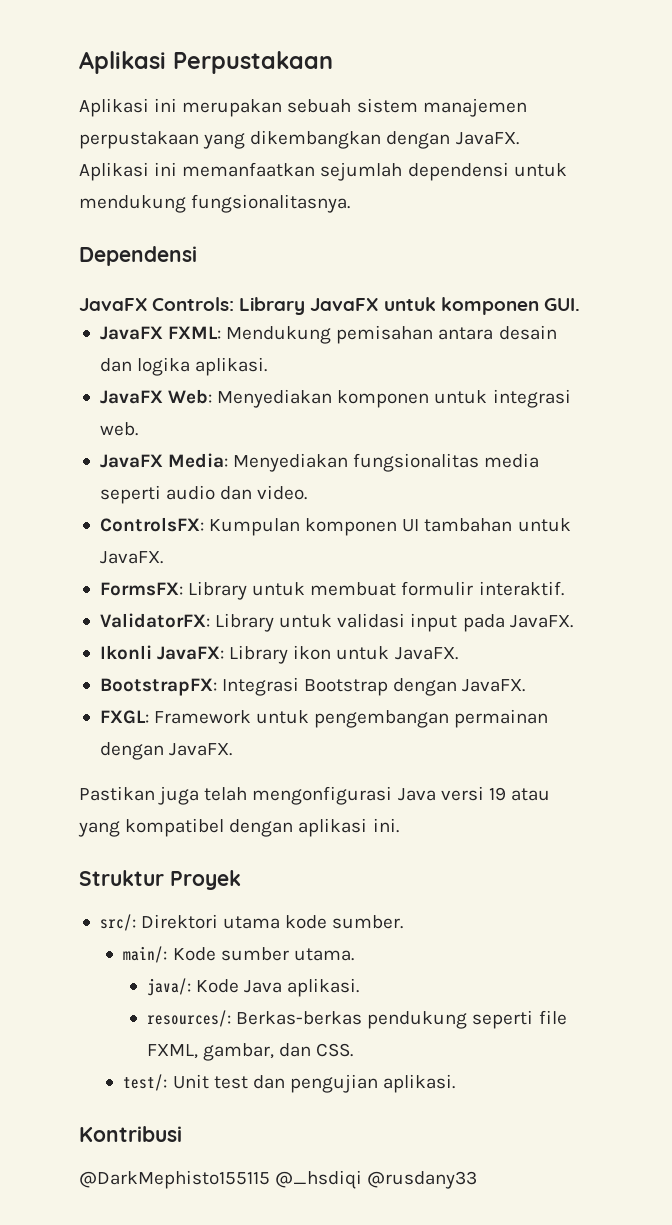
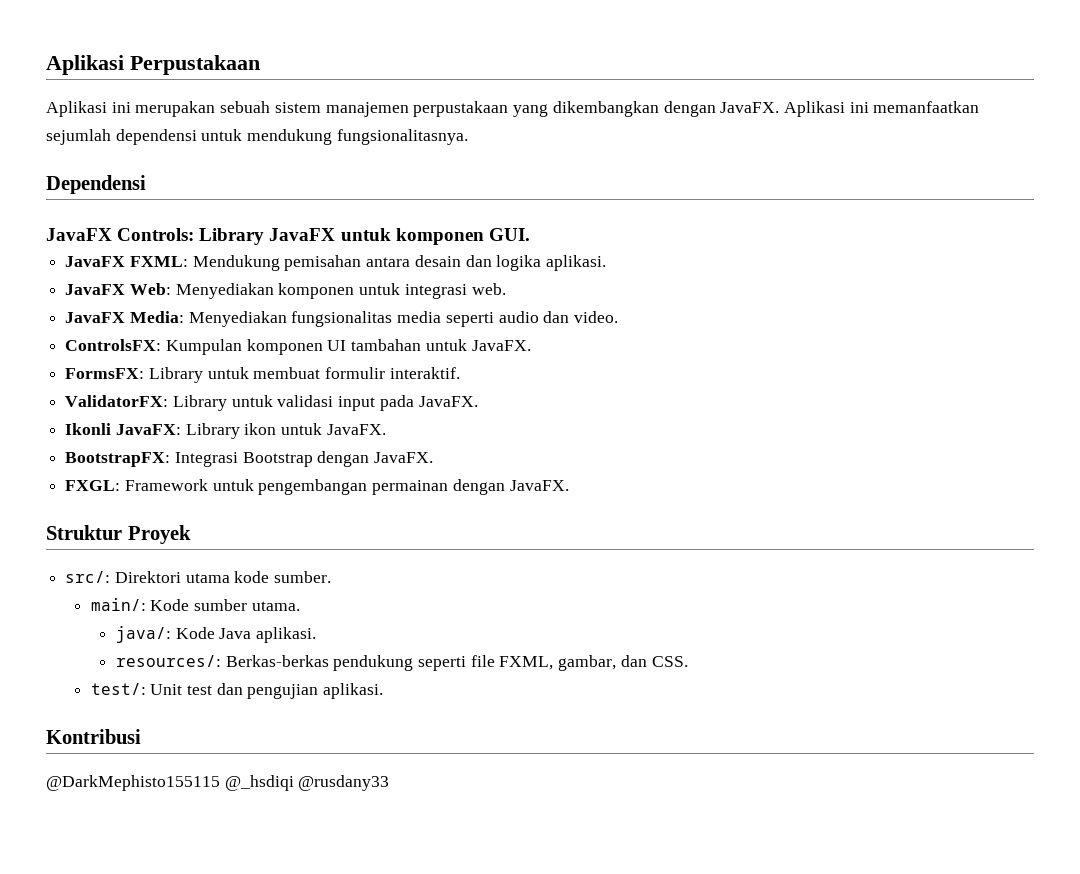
- Pastikan juga telah mengonfigurasi Java versi 19 atau yang kompatibel dengan aplikasi ini.

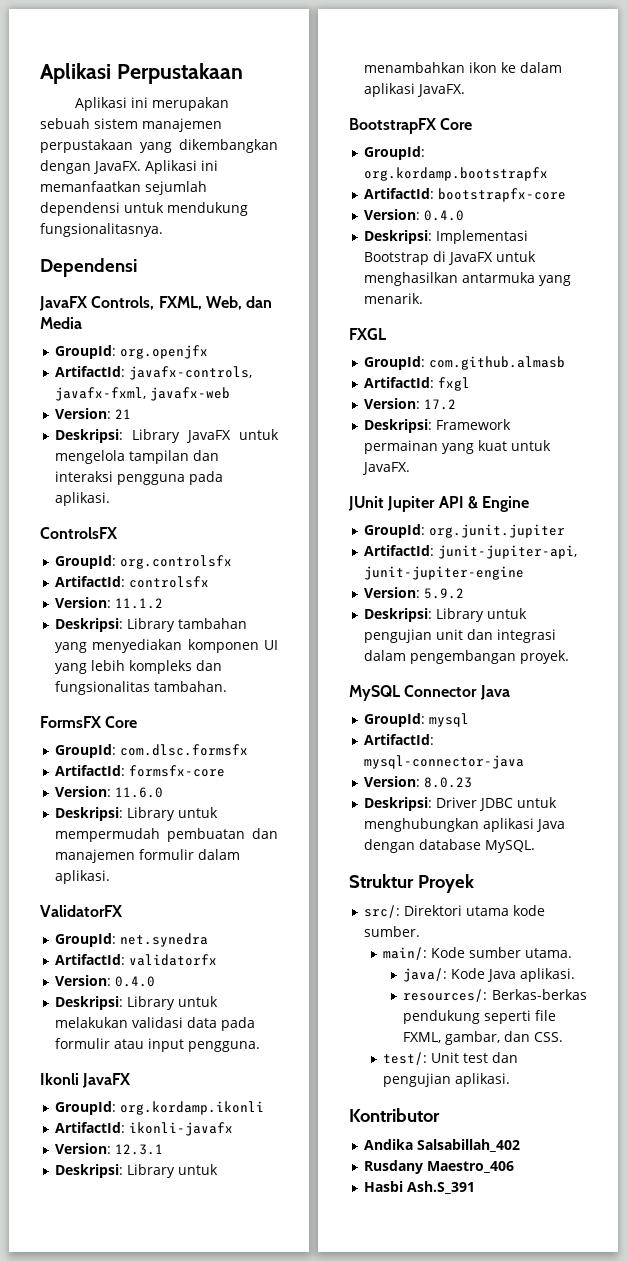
- JavaFX Controls: Library JavaFX untuk komponen GUI.
- JavaFX FXML: Mendukung pemisahan antara desain dan logika aplikasi.
- JavaFX Web: Menyediakan komponen untuk integrasi web.
- JavaFX Media: Menyediakan fungsionalitas media seperti audio dan video.
- ControlsFX: Kumpulan komponen UI tambahan untuk JavaFX.
- FormsFX: Library untuk membuat formulir interaktif.
- ValidatorFX: Library untuk validasi input pada JavaFX.
- Ikonli JavaFX: Library ikon untuk JavaFX.
- BootstrapFX: Integrasi Bootstrap dengan JavaFX.
- FXGL: Framework untuk pengembangan permainan dengan JavaFX.
+ JavaFX Controls, FXML, Web, dan Media
+ GroupId: org.openjfx
+ ArtifactId: javafx-controls, javafx-fxml, javafx-web
+ Version: 21
+ Deskripsi: Library JavaFX untuk mengelola tampilan dan interaksi pengguna pada aplikasi.
+ ControlsFX
+ GroupId: org.controlsfx
+ ArtifactId: controlsfx
+ Version: 11.1.2
+ Deskripsi: Library tambahan yang menyediakan komponen UI yang lebih kompleks dan fungsionalitas tambahan.
+ FormsFX Core
+ GroupId: com.dlsc.formsfx
+ ArtifactId: formsfx-core
+ Version: 11.6.0
+ Deskripsi: Library untuk mempermudah pembuatan dan manajemen formulir dalam aplikasi.
+ ValidatorFX
+ GroupId: net.synedra
+ ArtifactId: validatorfx
+ Version: 0.4.0
+ Deskripsi: Library untuk melakukan validasi data pada formulir atau input pengguna.
+ Ikonli JavaFX
+ GroupId: org.kordamp.ikonli
+ ArtifactId: ikonli-javafx
+ Version: 12.3.1
+ Deskripsi: Library untuk menambahkan ikon ke dalam aplikasi JavaFX.
+ BootstrapFX Core
+ GroupId: org.kordamp.bootstrapfx
+ ArtifactId: bootstrapfx-core
+ Version: 0.4.0
+ Deskripsi: Implementasi Bootstrap di JavaFX untuk menghasilkan antarmuka yang menarik.
+ FXGL
+ GroupId: com.github.almasb
+ ArtifactId: fxgl
+ Version: 17.2
+ Deskripsi: Framework permainan yang kuat untuk JavaFX.
+ JUnit Jupiter API & Engine
+ GroupId: org.junit.jupiter
+ ArtifactId: junit-jupiter-api, junit-jupiter-engine
+ Version: 5.9.2
+ Deskripsi: Library untuk pengujian unit dan integrasi dalam pengembangan proyek.
+ MySQL Connector Java
+ GroupId: mysql
+ ArtifactId: mysql-connector-java
+ Version: 8.0.23
+ Deskripsi: Driver JDBC untuk menghubungkan aplikasi Java dengan database MySQL.
- Kontribusi
- @DarkMephisto155115 @_hsdiqi @rusdany33
+ Kontributor
+ Andika Salsabillah_402
+ Rusdany Maestro_406
+ Hasbi Ash.S_391

